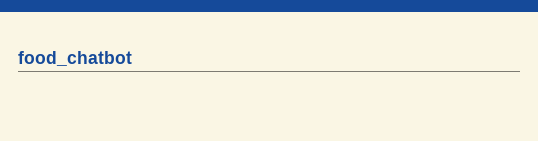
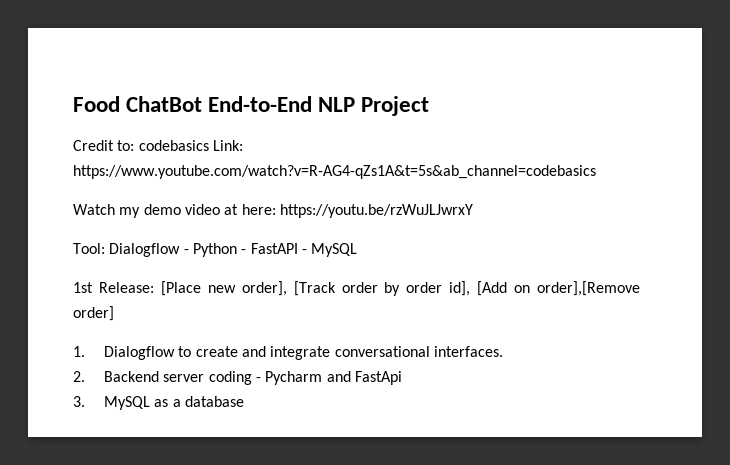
- food_chatbot
+ Food ChatBot End-to-End NLP Project
+ Credit to: codebasics Link: https://www.youtube.com/watch?v=R-AG4-qZs1A&t=5s&ab_channel=codebasics
+ Watch my demo video at here: https://youtu.be/rzWuJLJwrxY
+ Tool: Dialogflow - Python - FastAPI - MySQL
+ 1st Release: [Place new order], [Track order by order id], [Add on order],[Remove order]
+ 1. Dialogflow to create and integrate conversational interfaces.
+ 2. Backend server coding - Pycharm and FastApi
+ 3. MySQL as a database

